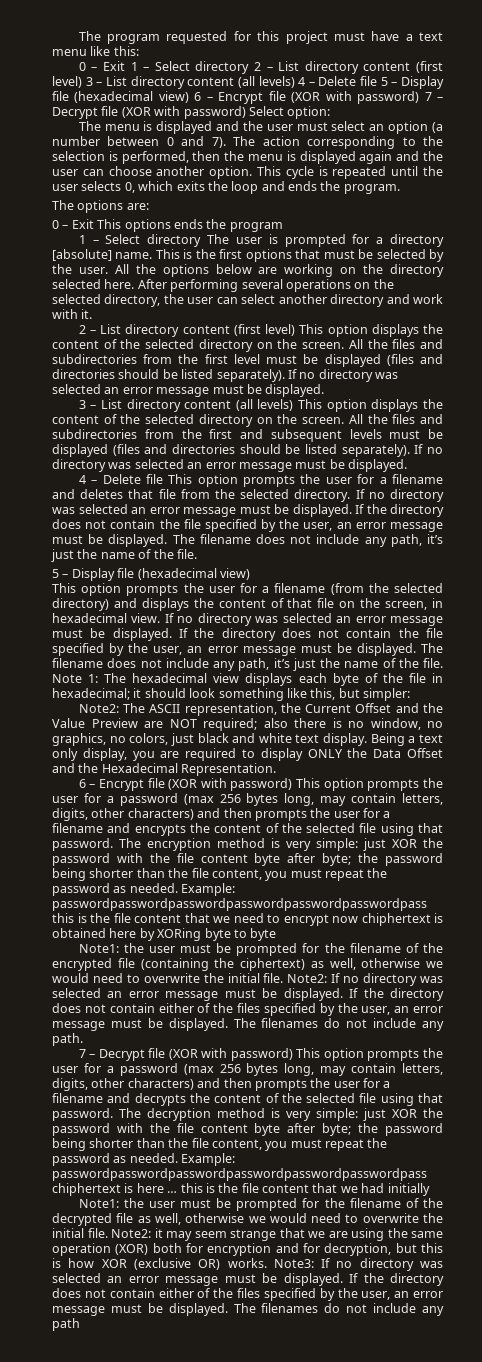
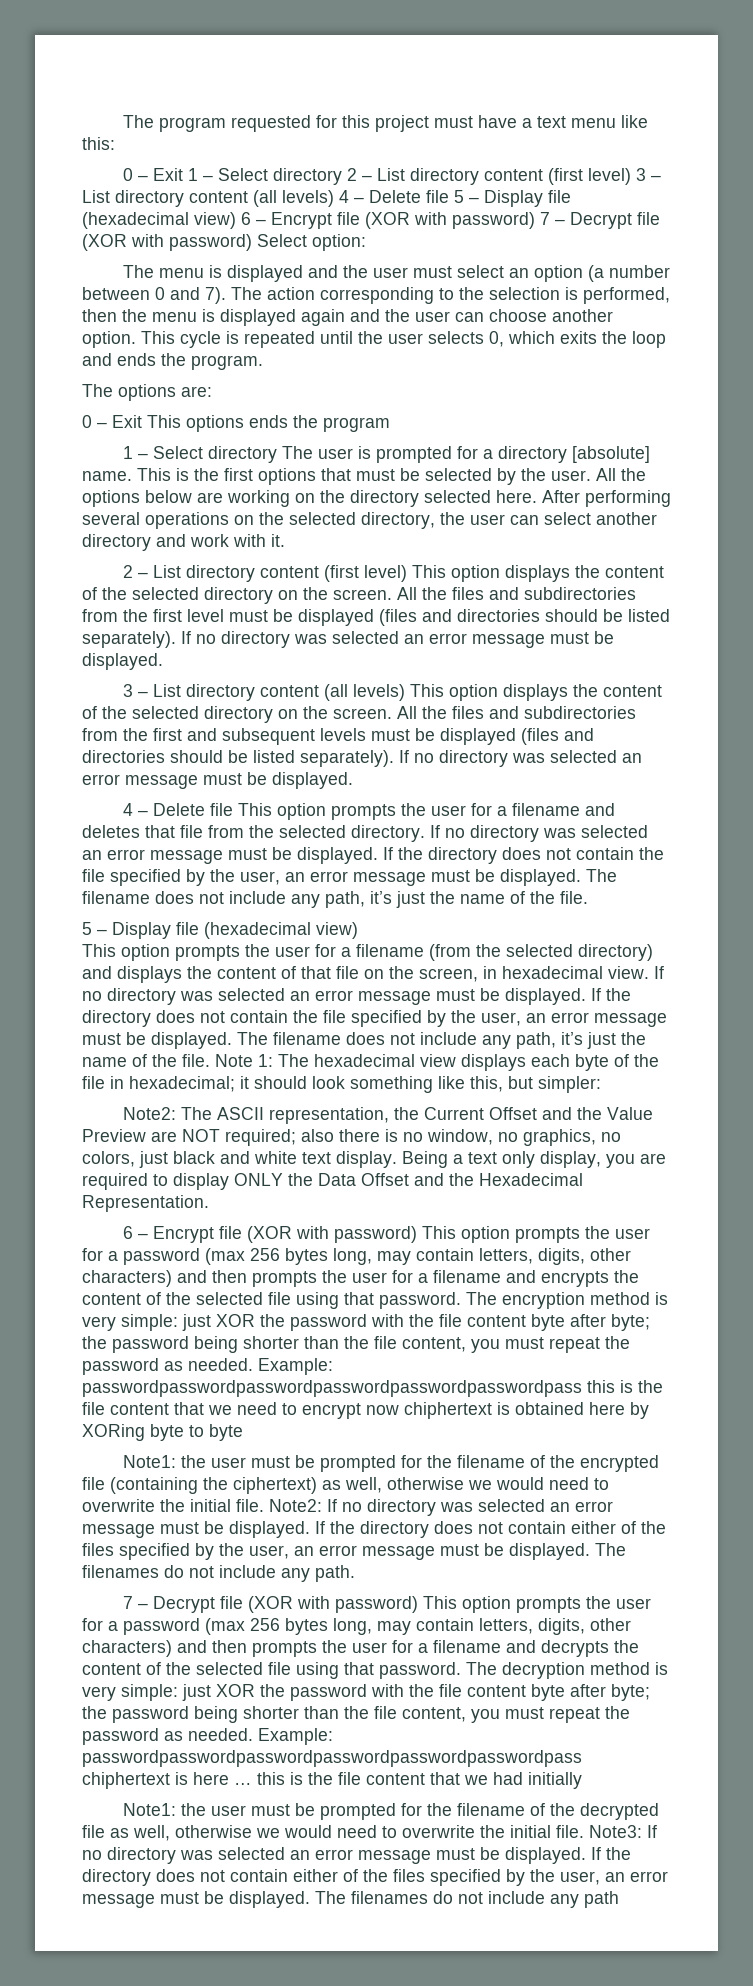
- Note2: it may seem strange that we are using the same operation (XOR) both for encryption and for decryption, but this is how XOR (exclusive OR) works.

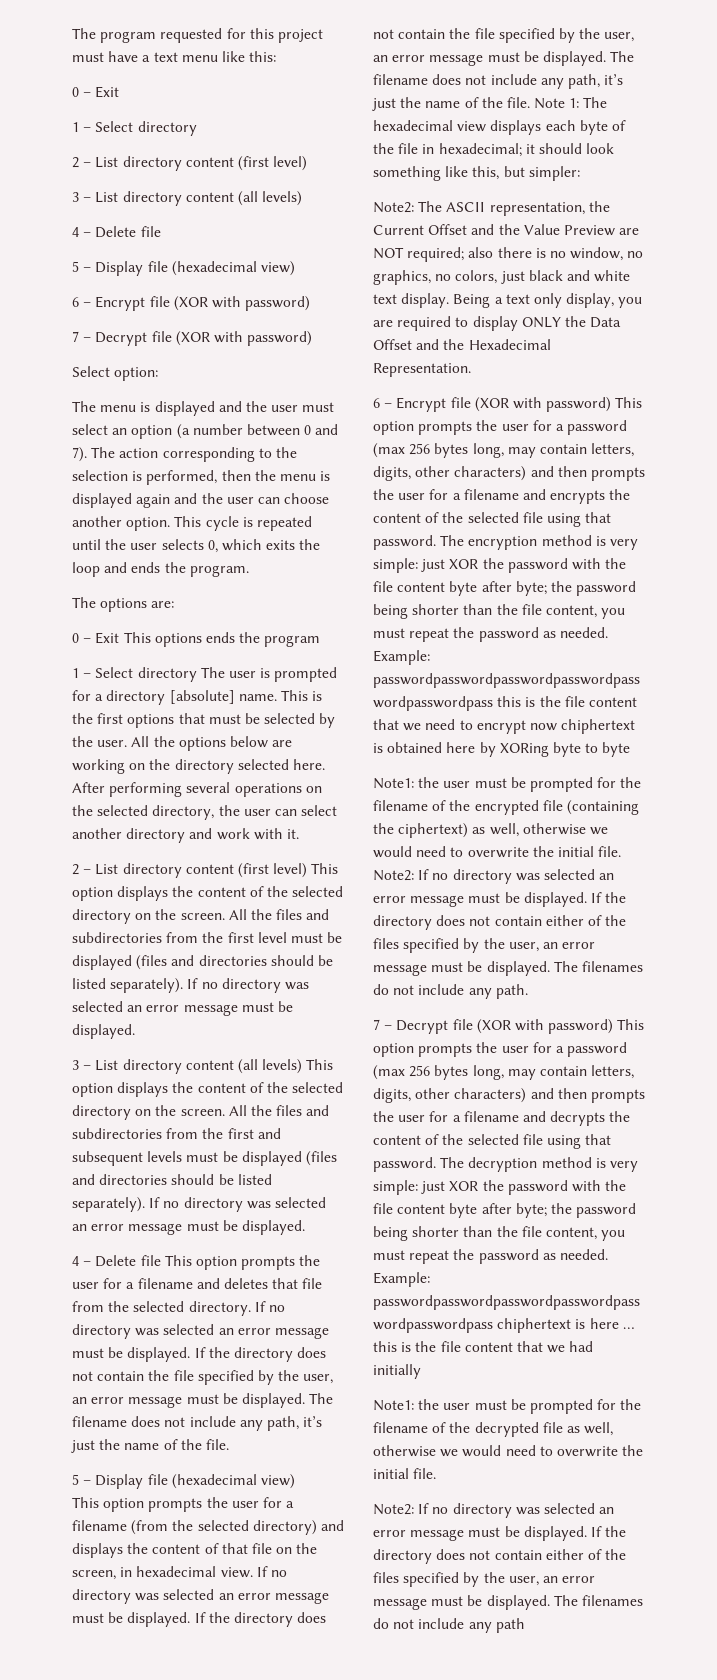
  The program requested for this project must have a text menu like this:
- 0 – Exit 1 – Select directory 2 – List directory content (first level) 3 – List directory content (all levels) 4 – Delete file 5 – Display file (hexadecimal view) 6 – Encrypt file (XOR with password) 7 – Decrypt file (XOR with password) Select option:
+ 0 – Exit
+ 1 – Select directory
+ 2 – List directory content (first level)
+ 3 – List directory content (all levels)
+ 4 – Delete file
+ 5 – Display file (hexadecimal view)
+ 6 – Encrypt file (XOR with password)
+ 7 – Decrypt file (XOR with password)
+ Select option:
- Note1: the user must be prompted for the filename of the decrypted file as well, otherwise we would need to overwrite the initial file. Note3: If no directory was selected an error message must be displayed.
+ Note1: the user must be prompted for the filename of the decrypted file as well, otherwise we would need to overwrite the initial file.
+ Note2: If no directory was selected an error message must be displayed.

